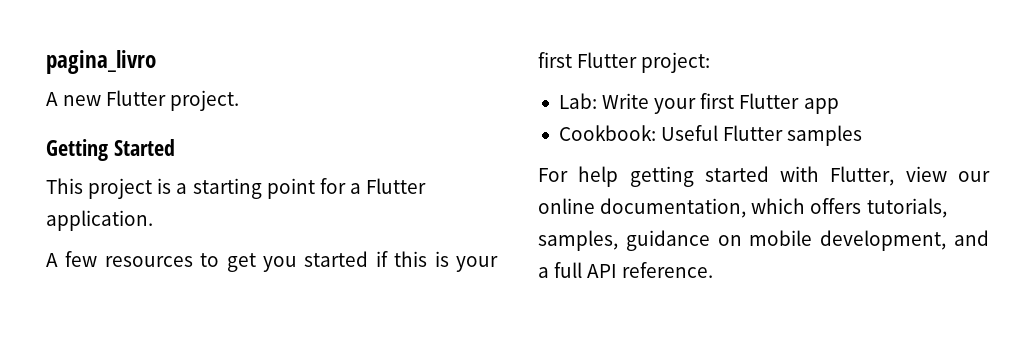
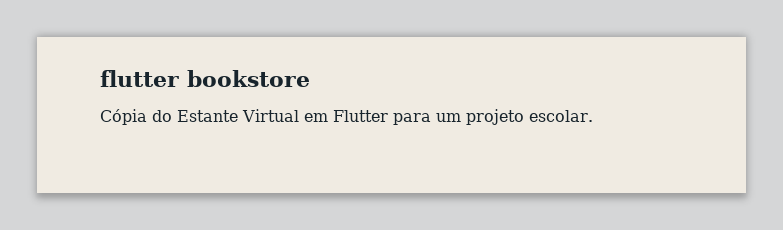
- pagina_livro
- A new Flutter project.
- Getting Started
- This project is a starting point for a Flutter application.
- A few resources to get you started if this is your first Flutter project:
- Lab: Write your first Flutter app
- Cookbook: Useful Flutter samples
- For help getting started with Flutter, view our online documentation, which offers tutorials, samples, guidance on mobile development, and a full API reference.
+ flutter bookstore
+ Cópia do Estante Virtual em Flutter para um projeto escolar.

